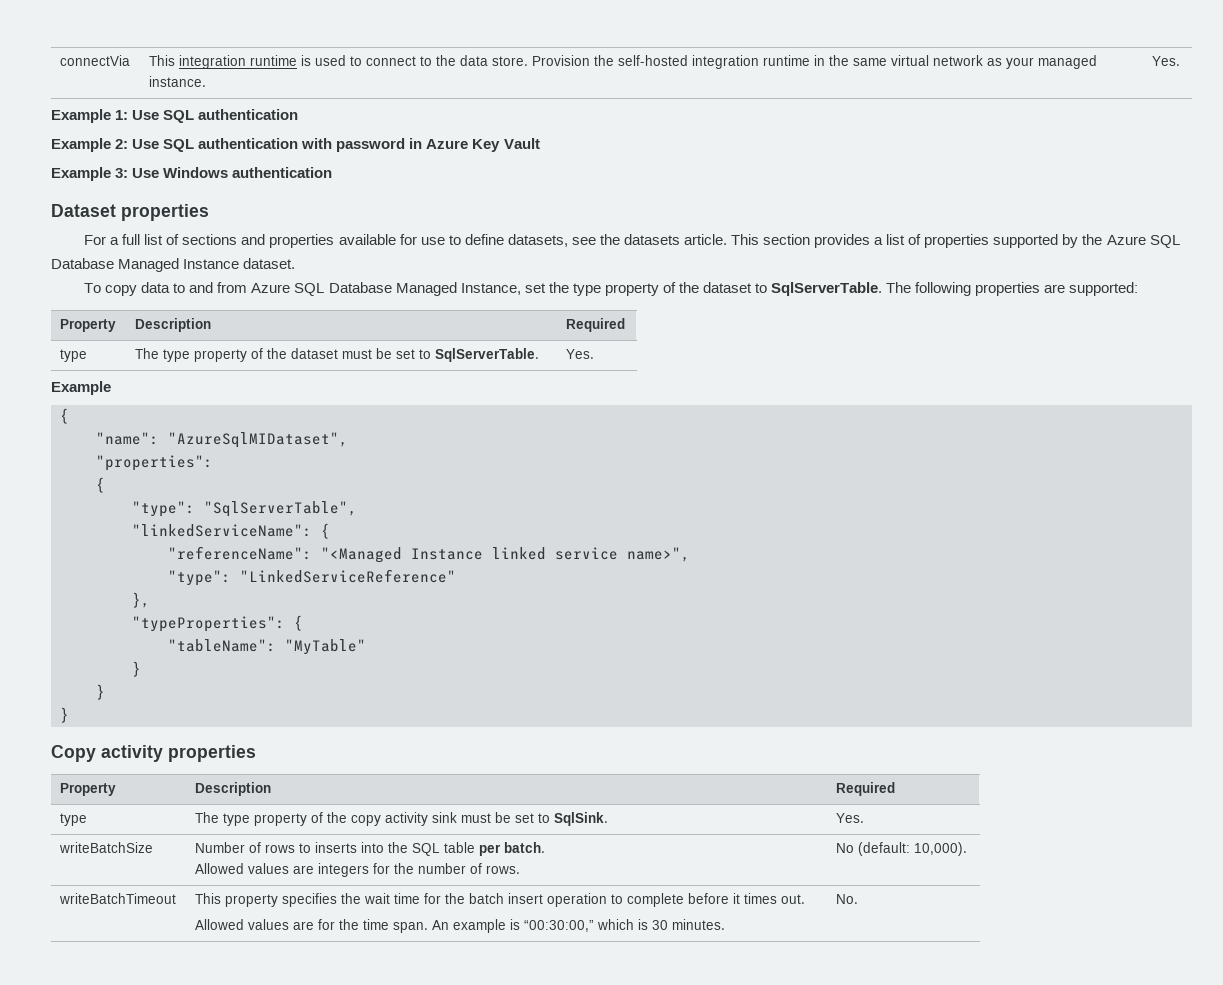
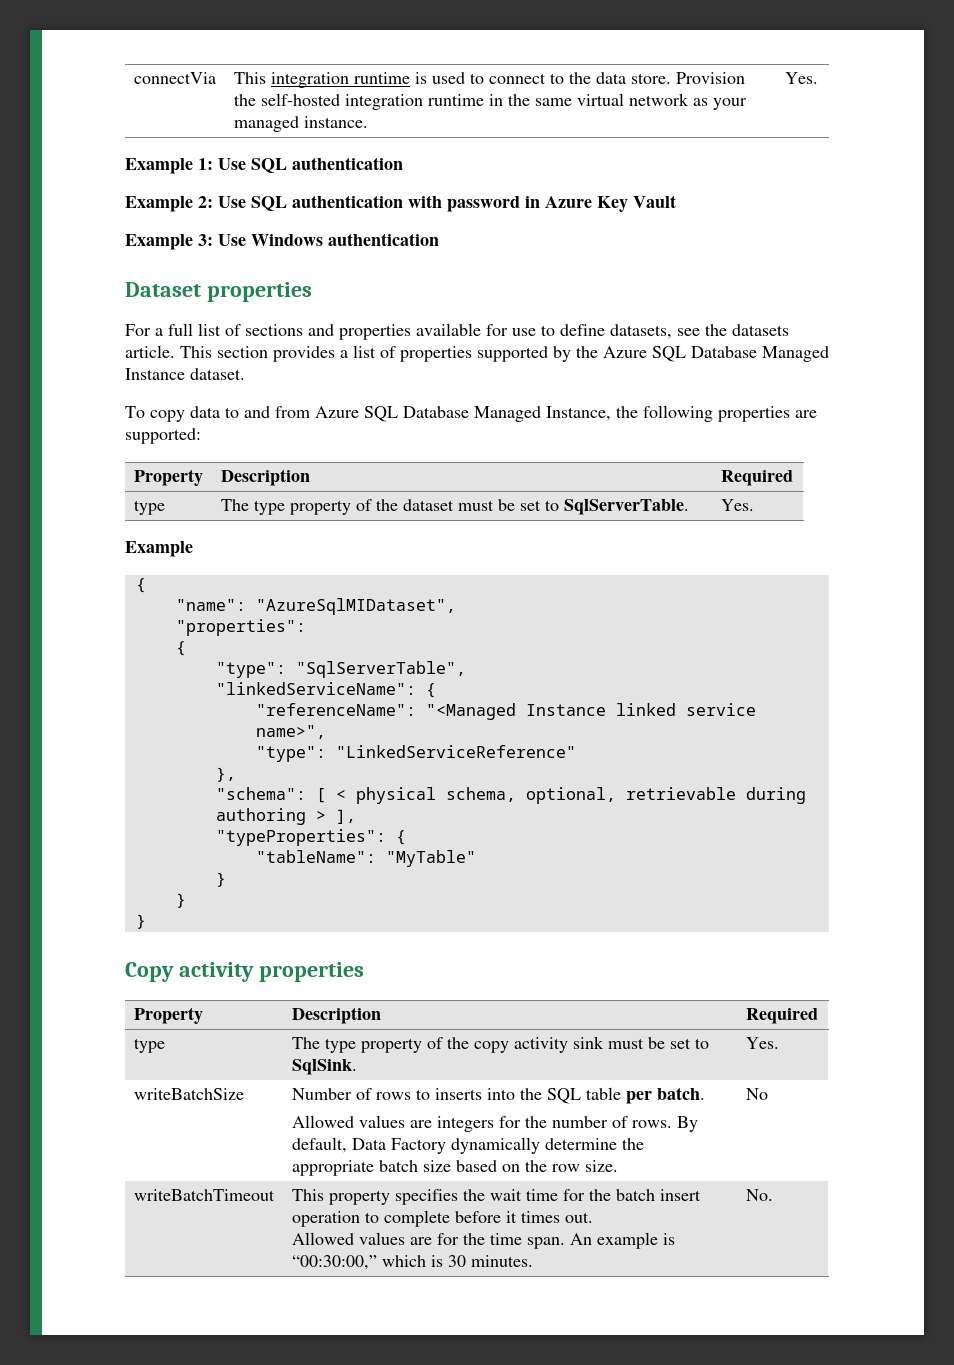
- To copy data to and from Azure SQL Database Managed Instance, set the type property of the dataset to SqlServerTable. The following properties are supported:
+ To copy data to and from Azure SQL Database Managed Instance, the following properties are supported:
+ "schema": [ < physical schema, optional, retrievable during authoring > ],
  writeBatchSize | Number of rows to inserts into the SQL table per batch.
- Allowed values are integers for the number of rows. | No (default: 10,000).
+ Allowed values are integers for the number of rows. By default, Data Factory dynamically determine the appropriate batch size based on the row size. | No

